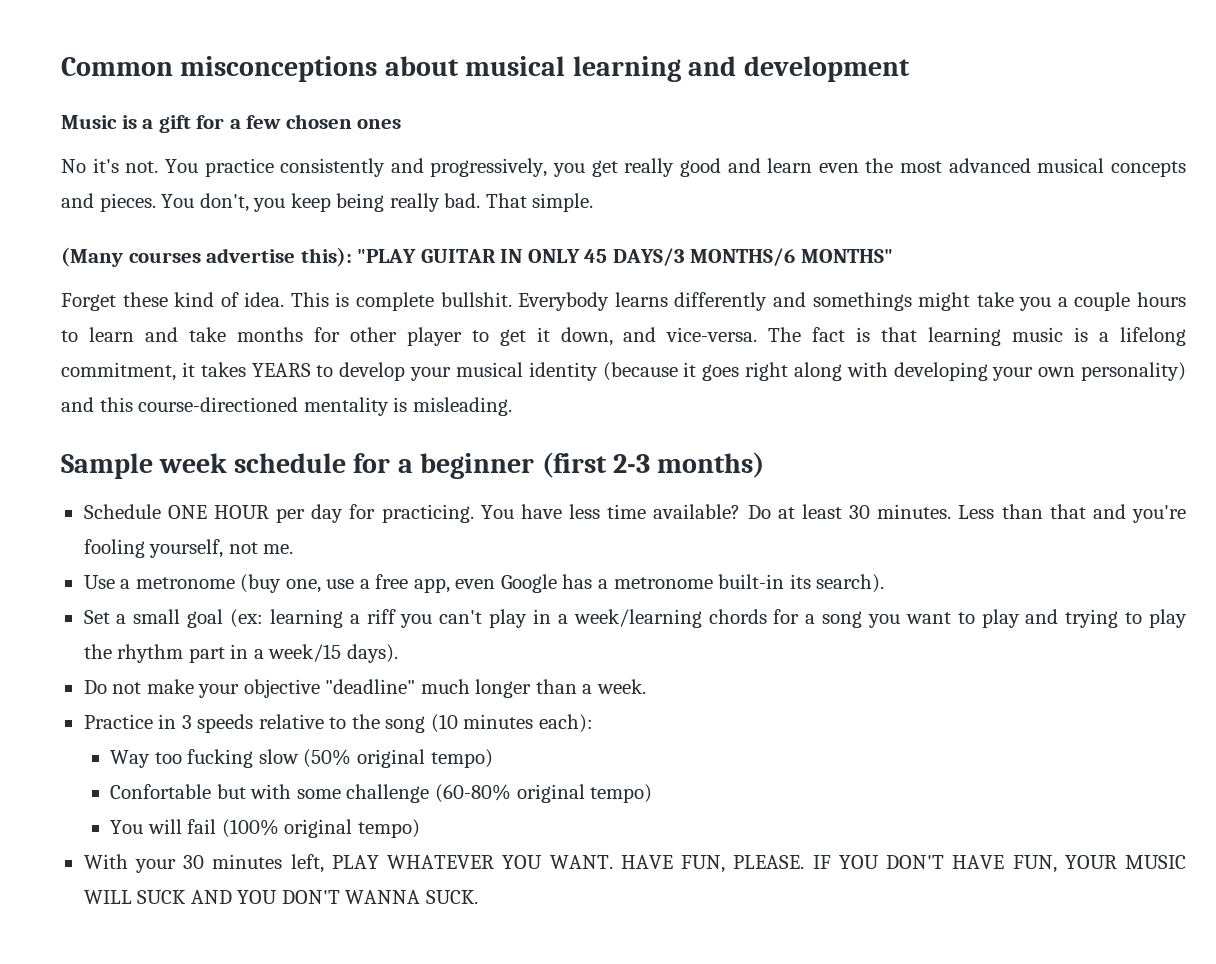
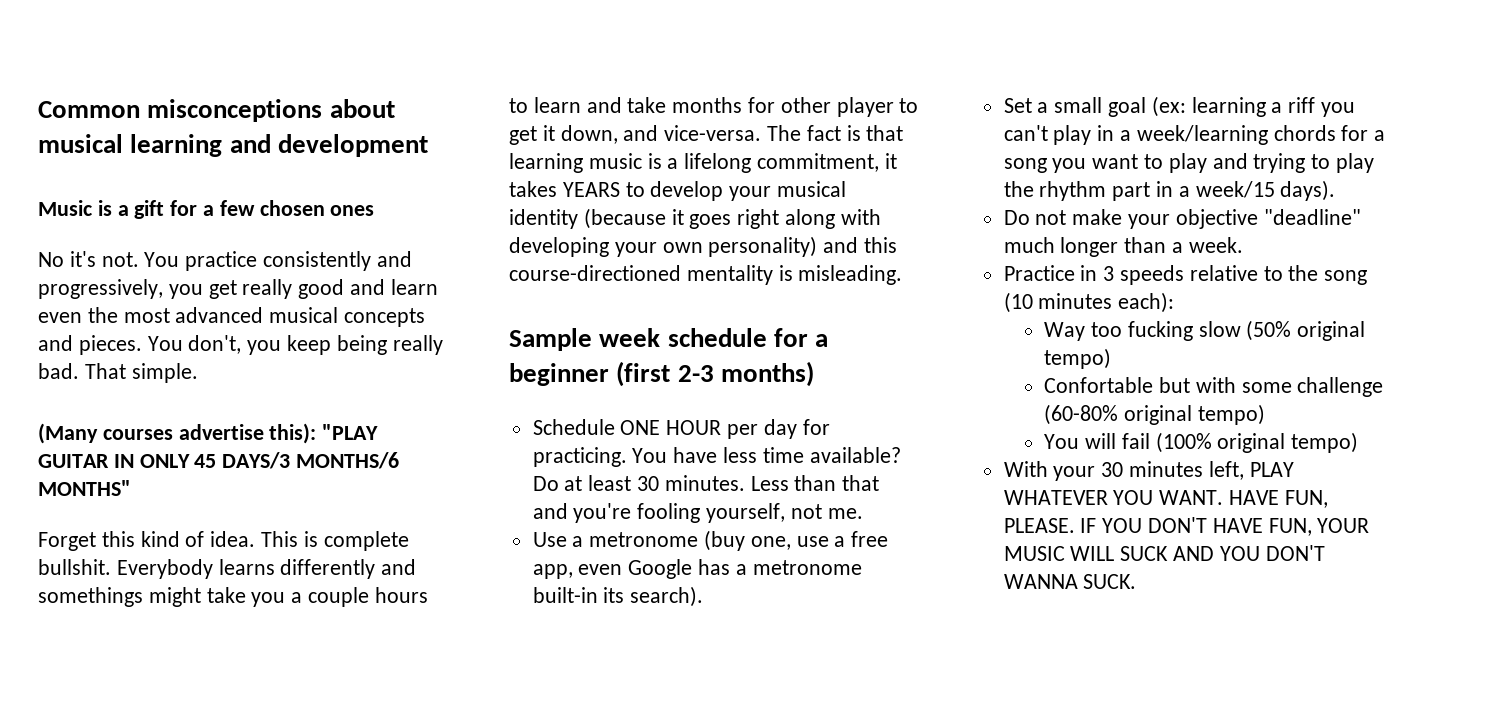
- Forget these kind of idea.
+ Forget this kind of idea.

